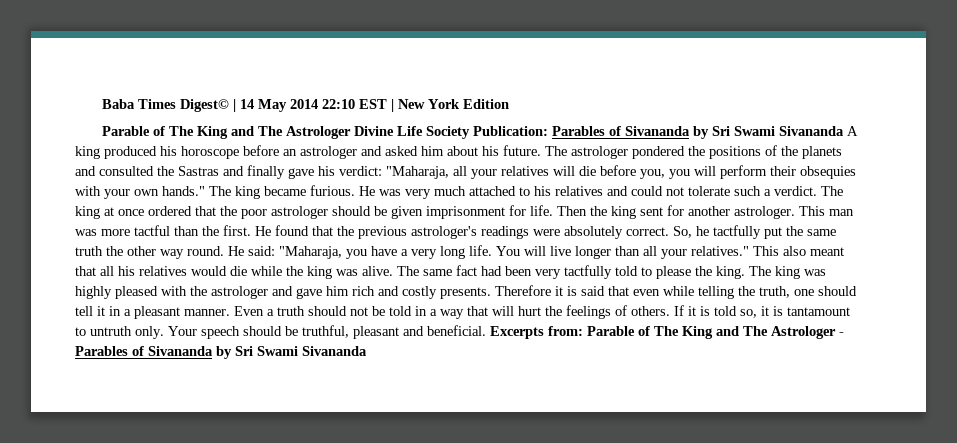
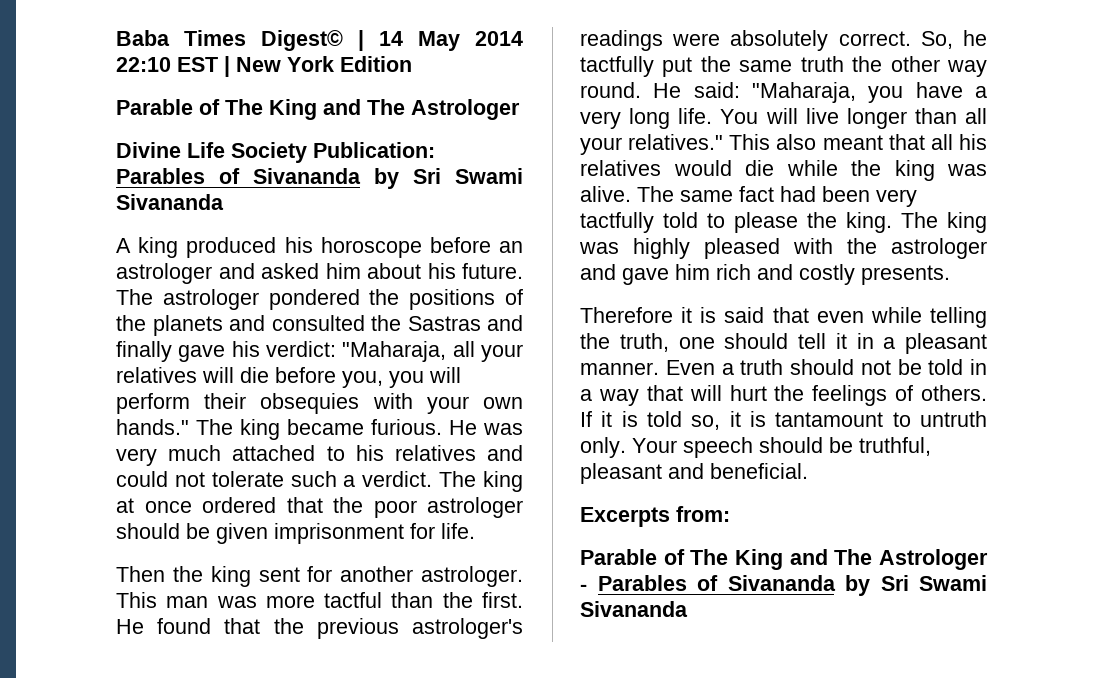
  Baba Times Digest© | 14 May 2014 22:10 EST | New York Edition
- Parable of The King and The Astrologer Divine Life Society Publication: Parables of Sivananda by Sri Swami Sivananda A king produced his horoscope before an astrologer and asked him about his future.
+ Parable of The King and The Astrologer
+ Divine Life Society Publication: Parables of Sivananda by Sri Swami Sivananda
+ A king produced his horoscope before an astrologer and asked him about his future.
- The king at once ordered that the poor astrologer should be given imprisonment for life. Then the king sent for another astrologer.
+ The king at once ordered that the poor astrologer should be given imprisonment for life.
+ Then the king sent for another astrologer.
- The king was highly pleased with the astrologer and gave him rich and costly presents. Therefore it is said that even while telling the truth, one should tell it in a pleasant manner.
+ The king was highly pleased with the astrologer and gave him rich and costly presents.
+ Therefore it is said that even while telling the truth, one should tell it in a pleasant manner.
- Your speech should be truthful, pleasant and beneficial. Excerpts from: Parable of The King and The Astrologer - Parables of Sivananda by Sri Swami Sivananda
+ Your speech should be truthful, pleasant and beneficial.
+ Excerpts from:
+ Parable of The King and The Astrologer - Parables of Sivananda by Sri Swami Sivananda

